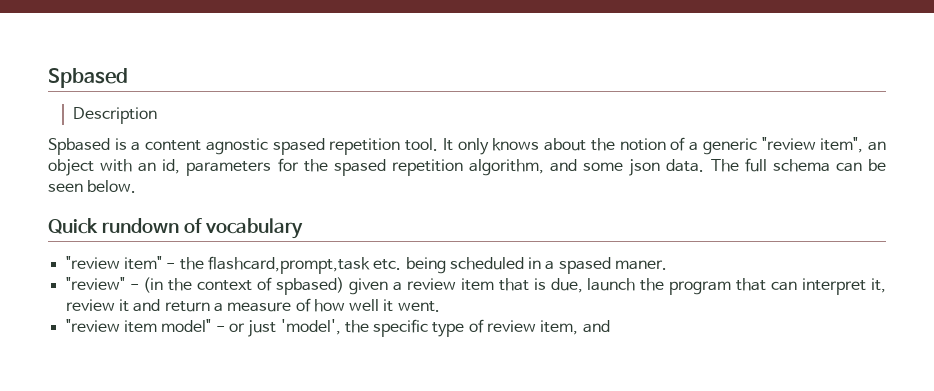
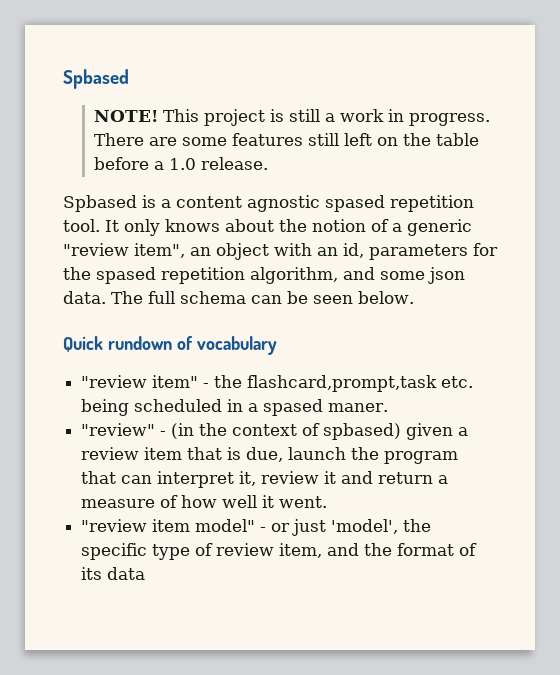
- Description
+ NOTE! This project is still a work in progress. There are some features still left on the table before a 1.0 release.
- "review item model" - or just 'model', the specific type of review item, and
+ "review item model" - or just 'model', the specific type of review item, and the format of its data

